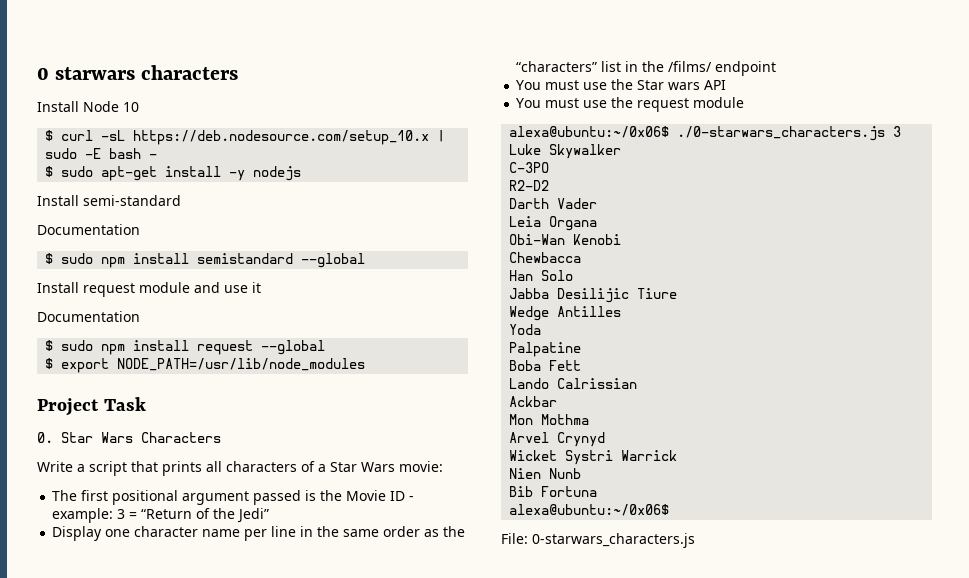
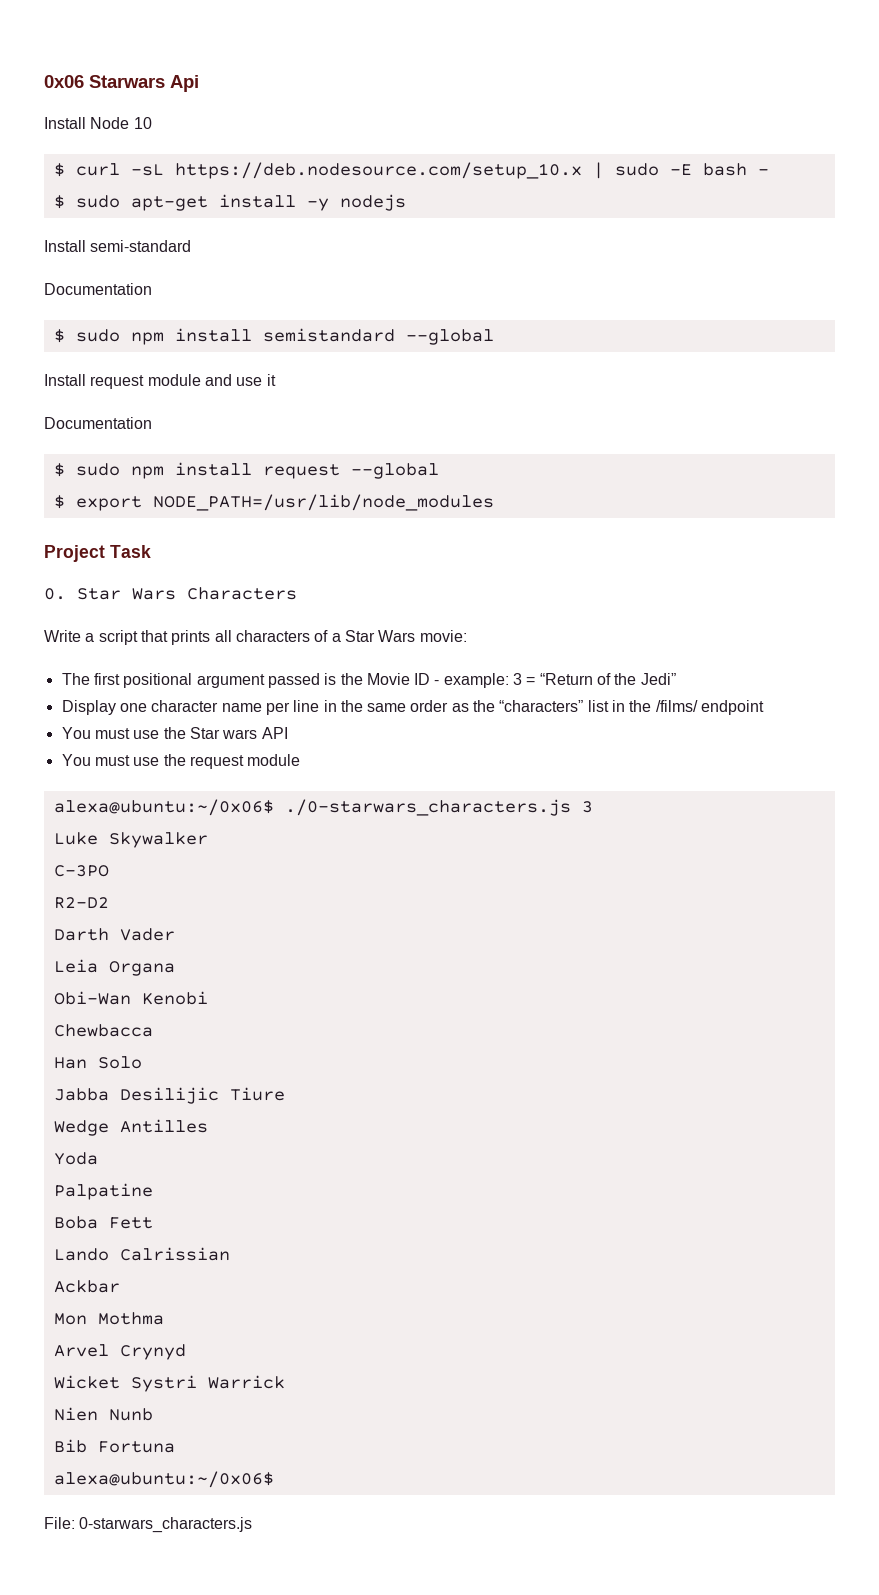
- 0 starwars characters
+ 0x06 Starwars Api

